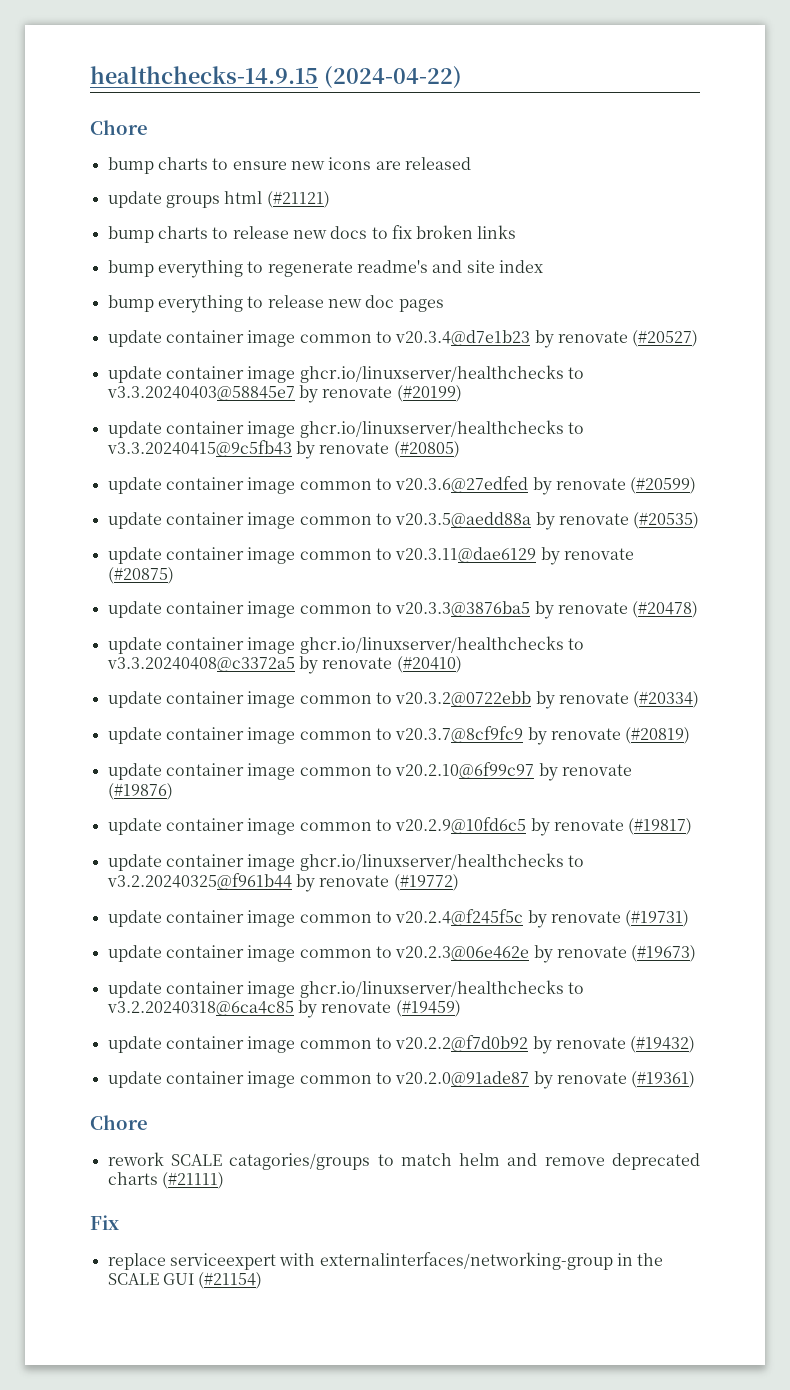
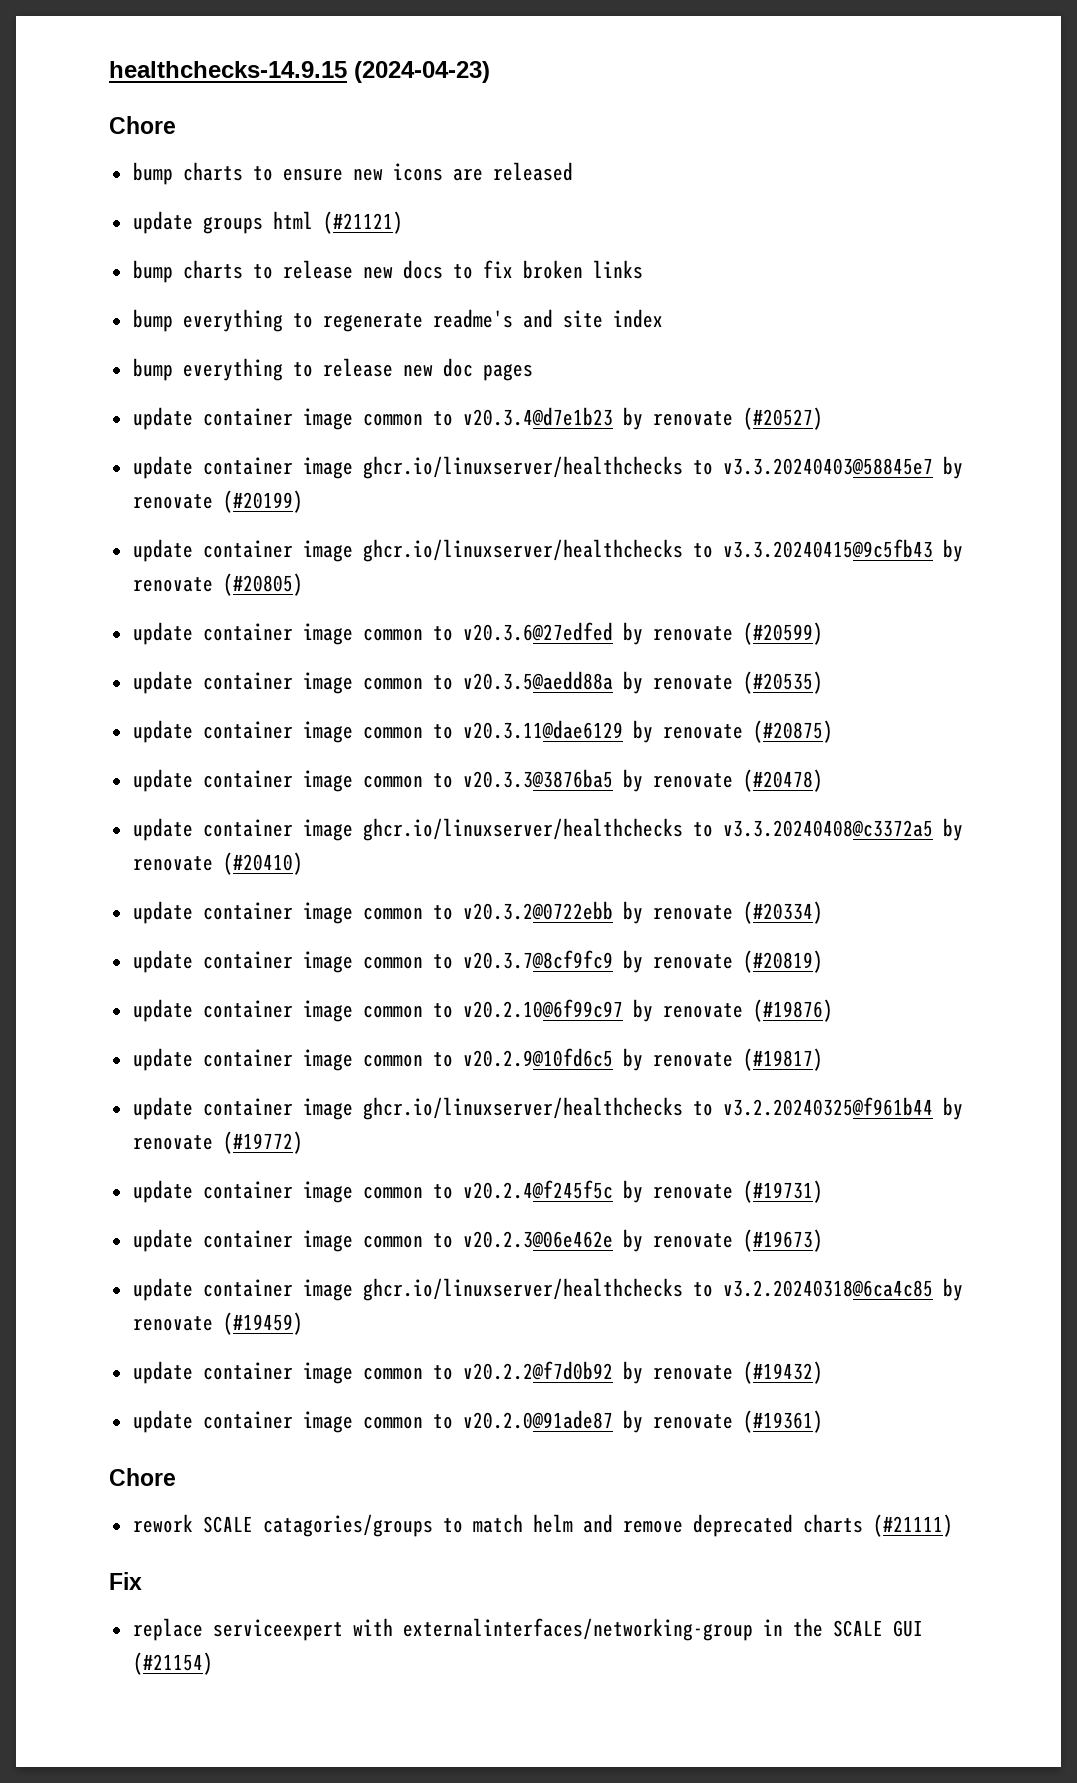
- healthchecks-14.9.15 (2024-04-22)
+ healthchecks-14.9.15 (2024-04-23)

